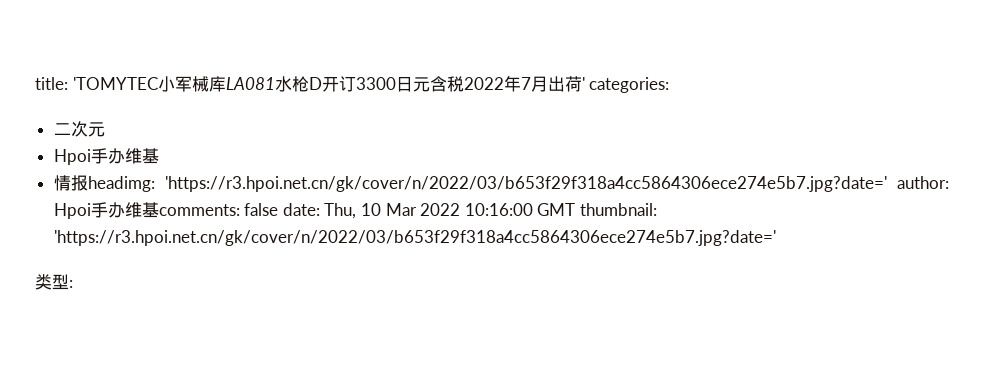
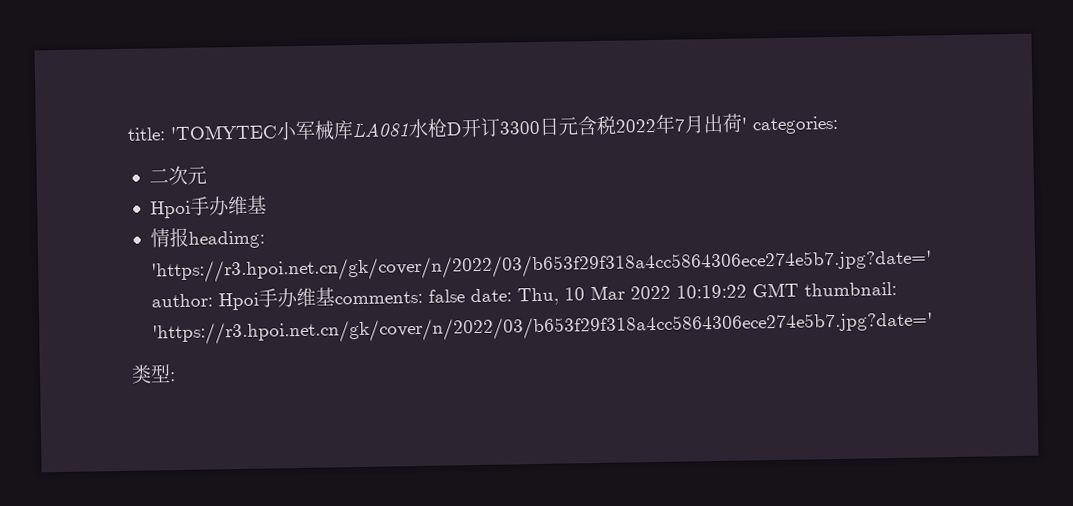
- 情报headimg: 'https://r3.hpoi.net.cn/gk/cover/n/2022/03/b653f29f318a4cc5864306ece274e5b7.jpg?date=' author: Hpoi手办维基comments: false date: Thu, 10 Mar 2022 10:16:00 GMT thumbnail: 'https://r3.hpoi.net.cn/gk/cover/n/2022/03/b653f29f318a4cc5864306ece274e5b7.jpg?date='
+ 情报headimg: 'https://r3.hpoi.net.cn/gk/cover/n/2022/03/b653f29f318a4cc5864306ece274e5b7.jpg?date=' author: Hpoi手办维基comments: false date: Thu, 10 Mar 2022 10:19:22 GMT thumbnail: 'https://r3.hpoi.net.cn/gk/cover/n/2022/03/b653f29f318a4cc5864306ece274e5b7.jpg?date='

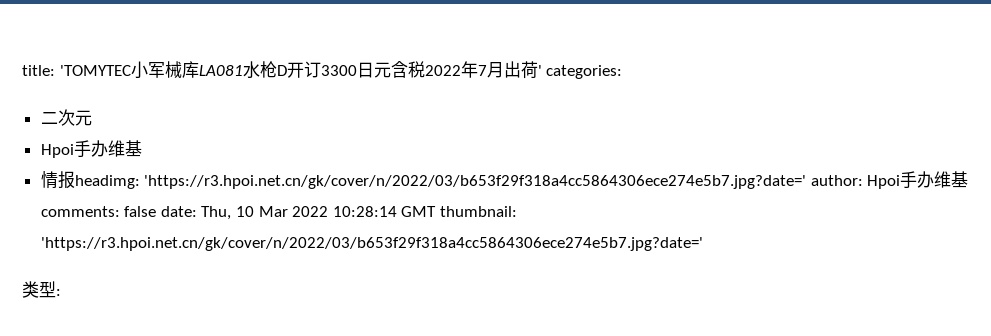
- 情报headimg: 'https://r3.hpoi.net.cn/gk/cover/n/2022/03/b653f29f318a4cc5864306ece274e5b7.jpg?date=' author: Hpoi手办维基comments: false date: Thu, 10 Mar 2022 10:19:22 GMT thumbnail: 'https://r3.hpoi.net.cn/gk/cover/n/2022/03/b653f29f318a4cc5864306ece274e5b7.jpg?date='
+ 情报headimg: 'https://r3.hpoi.net.cn/gk/cover/n/2022/03/b653f29f318a4cc5864306ece274e5b7.jpg?date=' author: Hpoi手办维基comments: false date: Thu, 10 Mar 2022 10:28:14 GMT thumbnail: 'https://r3.hpoi.net.cn/gk/cover/n/2022/03/b653f29f318a4cc5864306ece274e5b7.jpg?date='

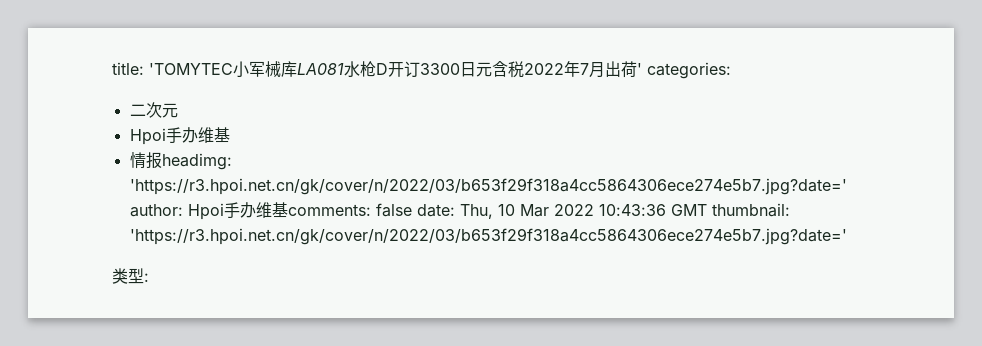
- 情报headimg: 'https://r3.hpoi.net.cn/gk/cover/n/2022/03/b653f29f318a4cc5864306ece274e5b7.jpg?date=' author: Hpoi手办维基comments: false date: Thu, 10 Mar 2022 10:28:14 GMT thumbnail: 'https://r3.hpoi.net.cn/gk/cover/n/2022/03/b653f29f318a4cc5864306ece274e5b7.jpg?date='
+ 情报headimg: 'https://r3.hpoi.net.cn/gk/cover/n/2022/03/b653f29f318a4cc5864306ece274e5b7.jpg?date=' author: Hpoi手办维基comments: false date: Thu, 10 Mar 2022 10:43:36 GMT thumbnail: 'https://r3.hpoi.net.cn/gk/cover/n/2022/03/b653f29f318a4cc5864306ece274e5b7.jpg?date='

